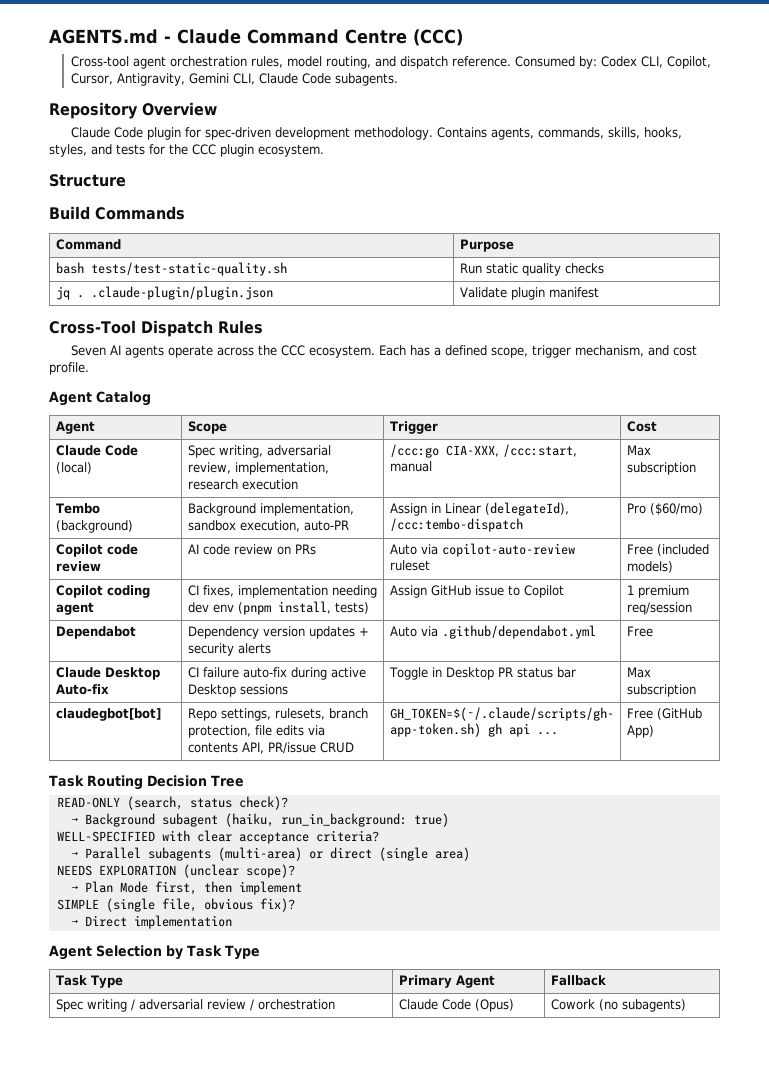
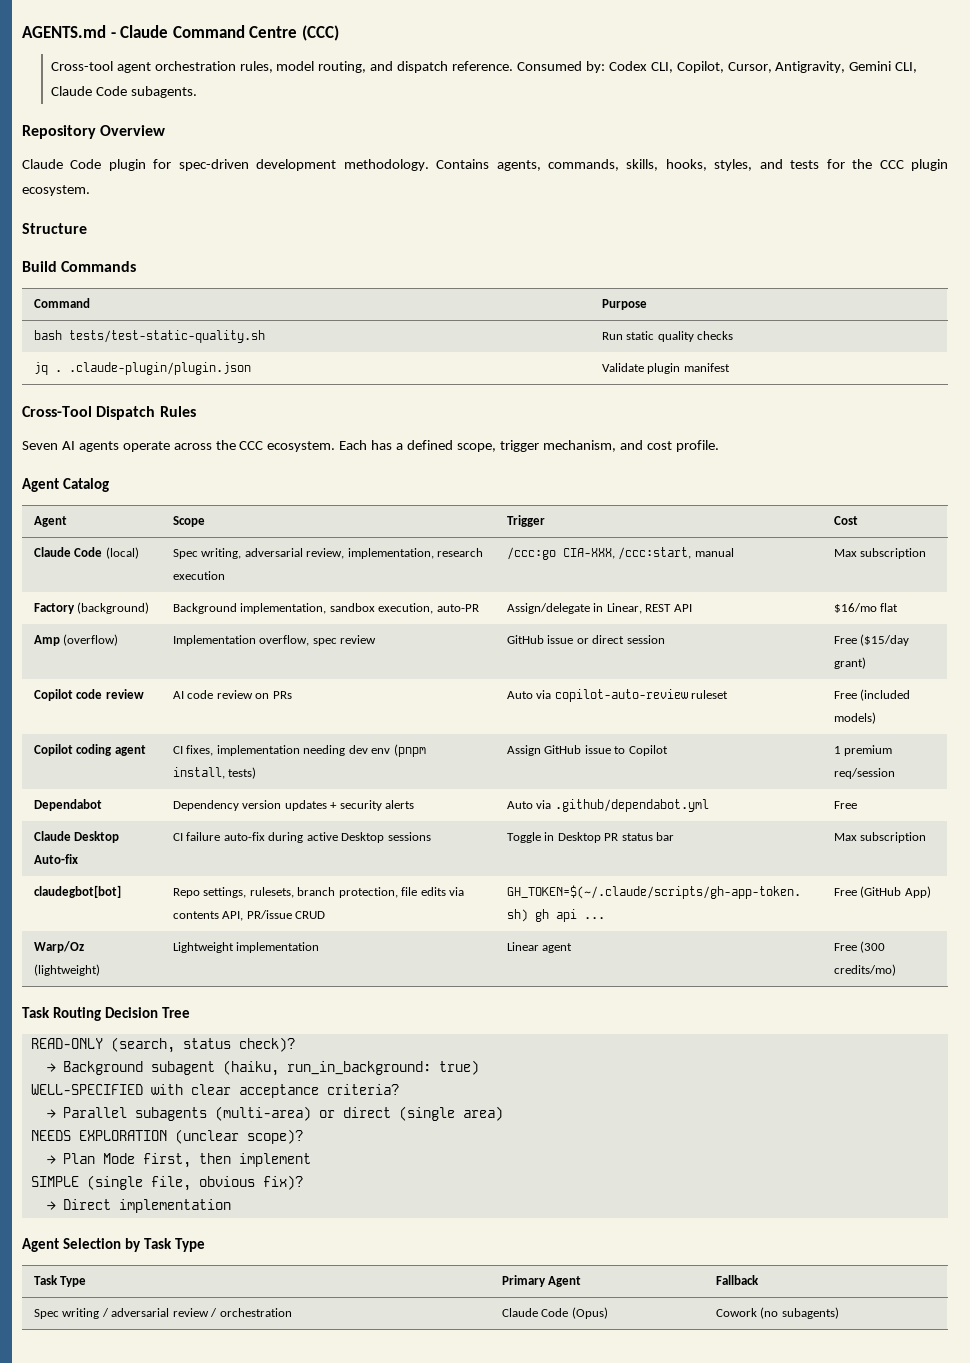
- Tembo (background) | Background implementation, sandbox execution, auto-PR | Assign in Linear (delegateId), /ccc:tembo-dispatch | Pro ($60/mo)
+ Factory (background) | Background implementation, sandbox execution, auto-PR | Assign/delegate in Linear, REST API | $16/mo flat
+ Amp (overflow) | Implementation overflow, spec review | GitHub issue or direct session | Free ($15/day grant)
+ Warp/Oz (lightweight) | Lightweight implementation | Linear agent | Free (300 credits/mo)

